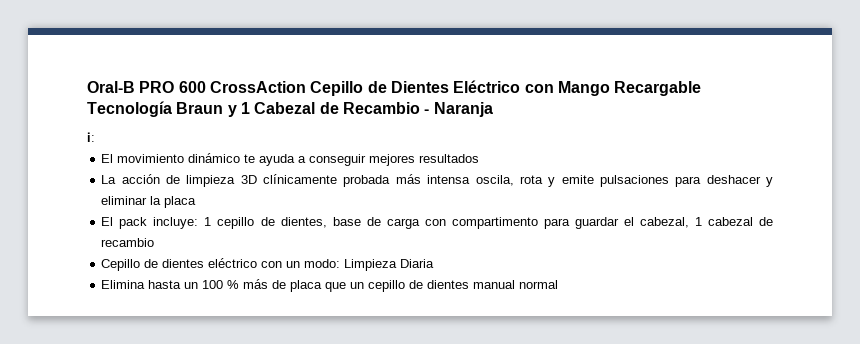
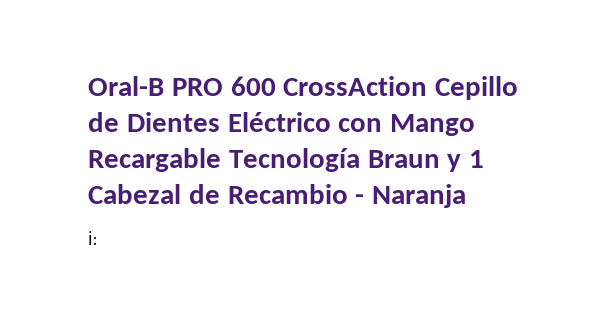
- El movimiento dinámico te ayuda a conseguir mejores resultados
- La acción de limpieza 3D clínicamente probada más intensa oscila, rota y emite pulsaciones para deshacer y eliminar la placa
- El pack incluye: 1 cepillo de dientes, base de carga con compartimento para guardar el cabezal, 1 cabezal de recambio
- Cepillo de dientes eléctrico con un modo: Limpieza Diaria
- Elimina hasta un 100 % más de placa que un cepillo de dientes manual normal

